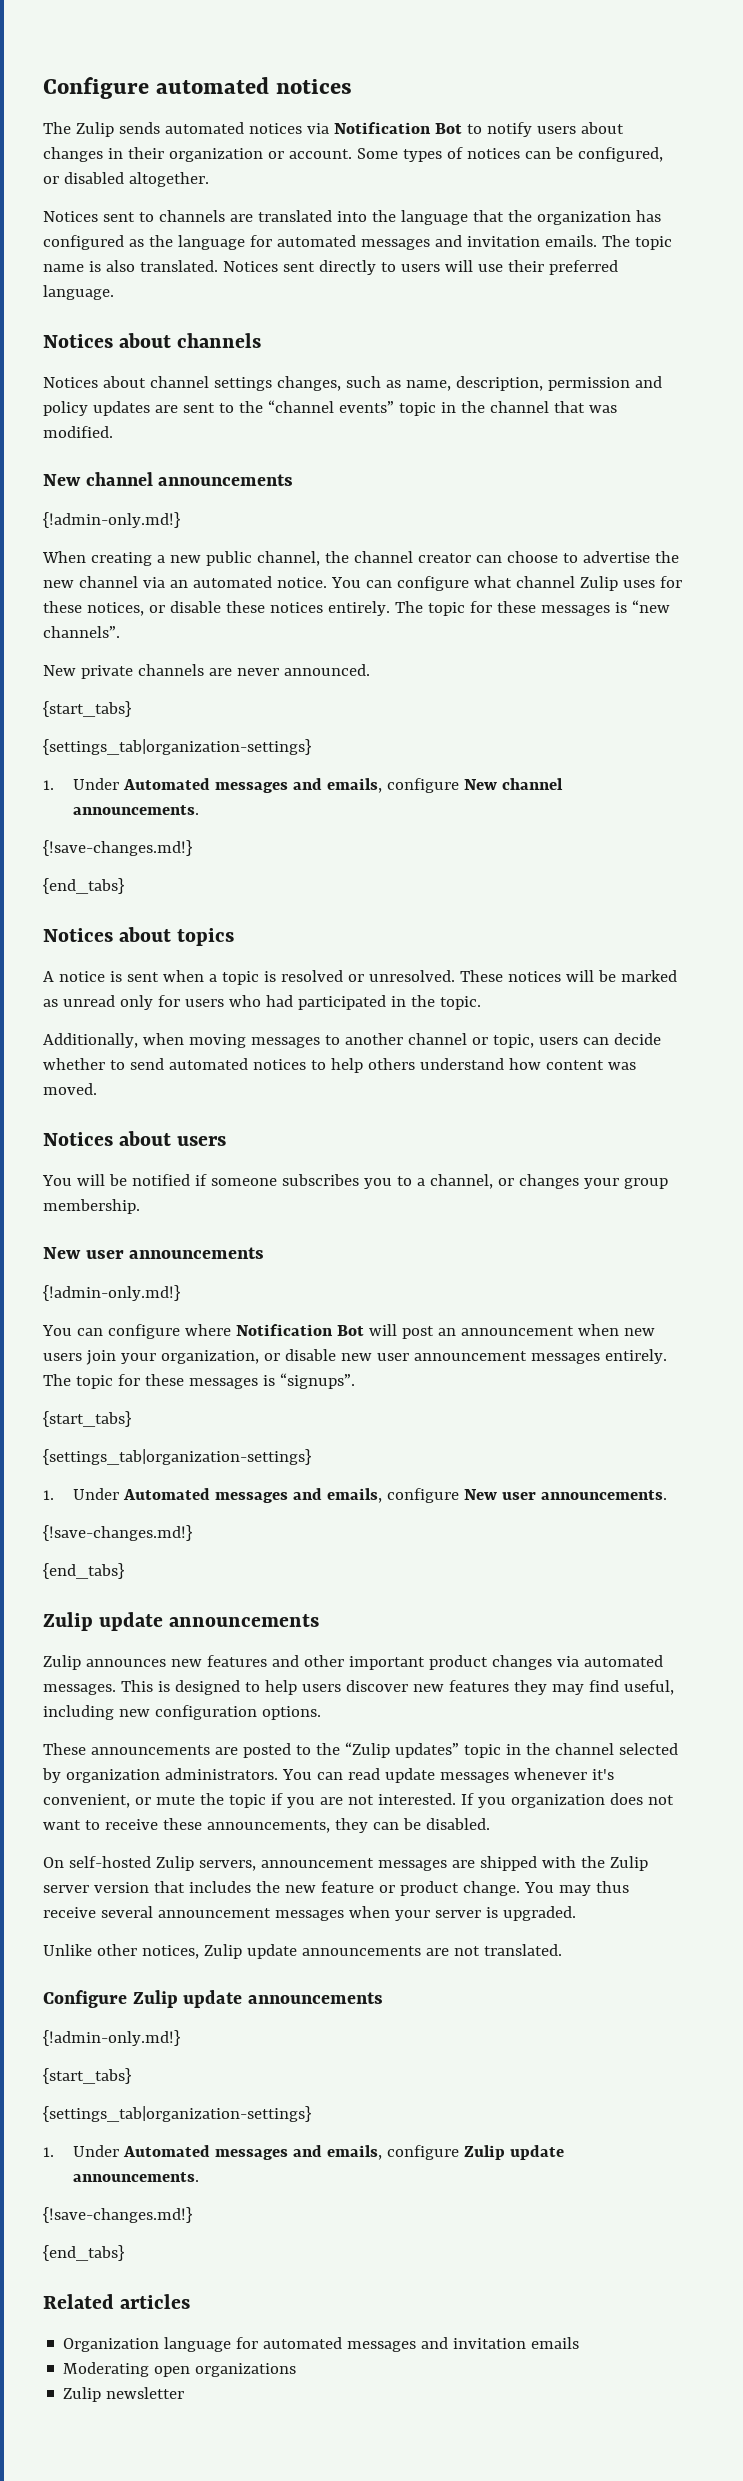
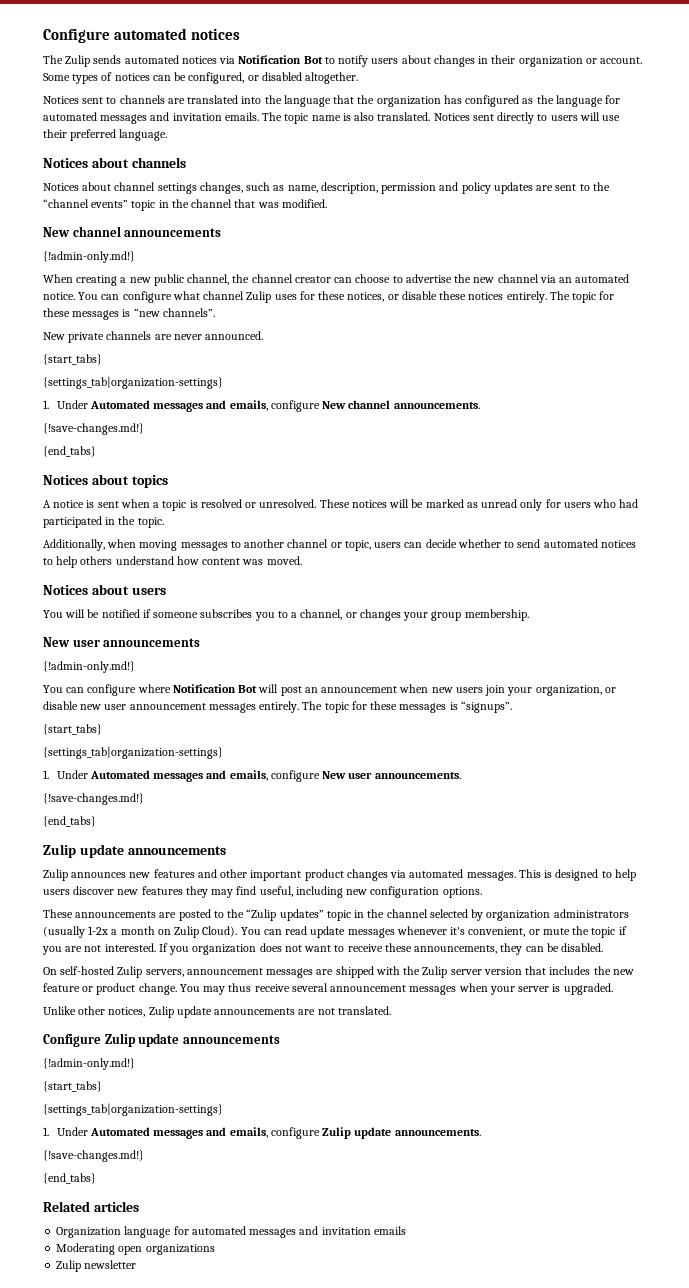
- These announcements are posted to the “Zulip updates” topic in the channel selected by organization administrators.
+ These announcements are posted to the “Zulip updates” topic in the channel selected by organization administrators (usually 1-2x a month on Zulip Cloud).

